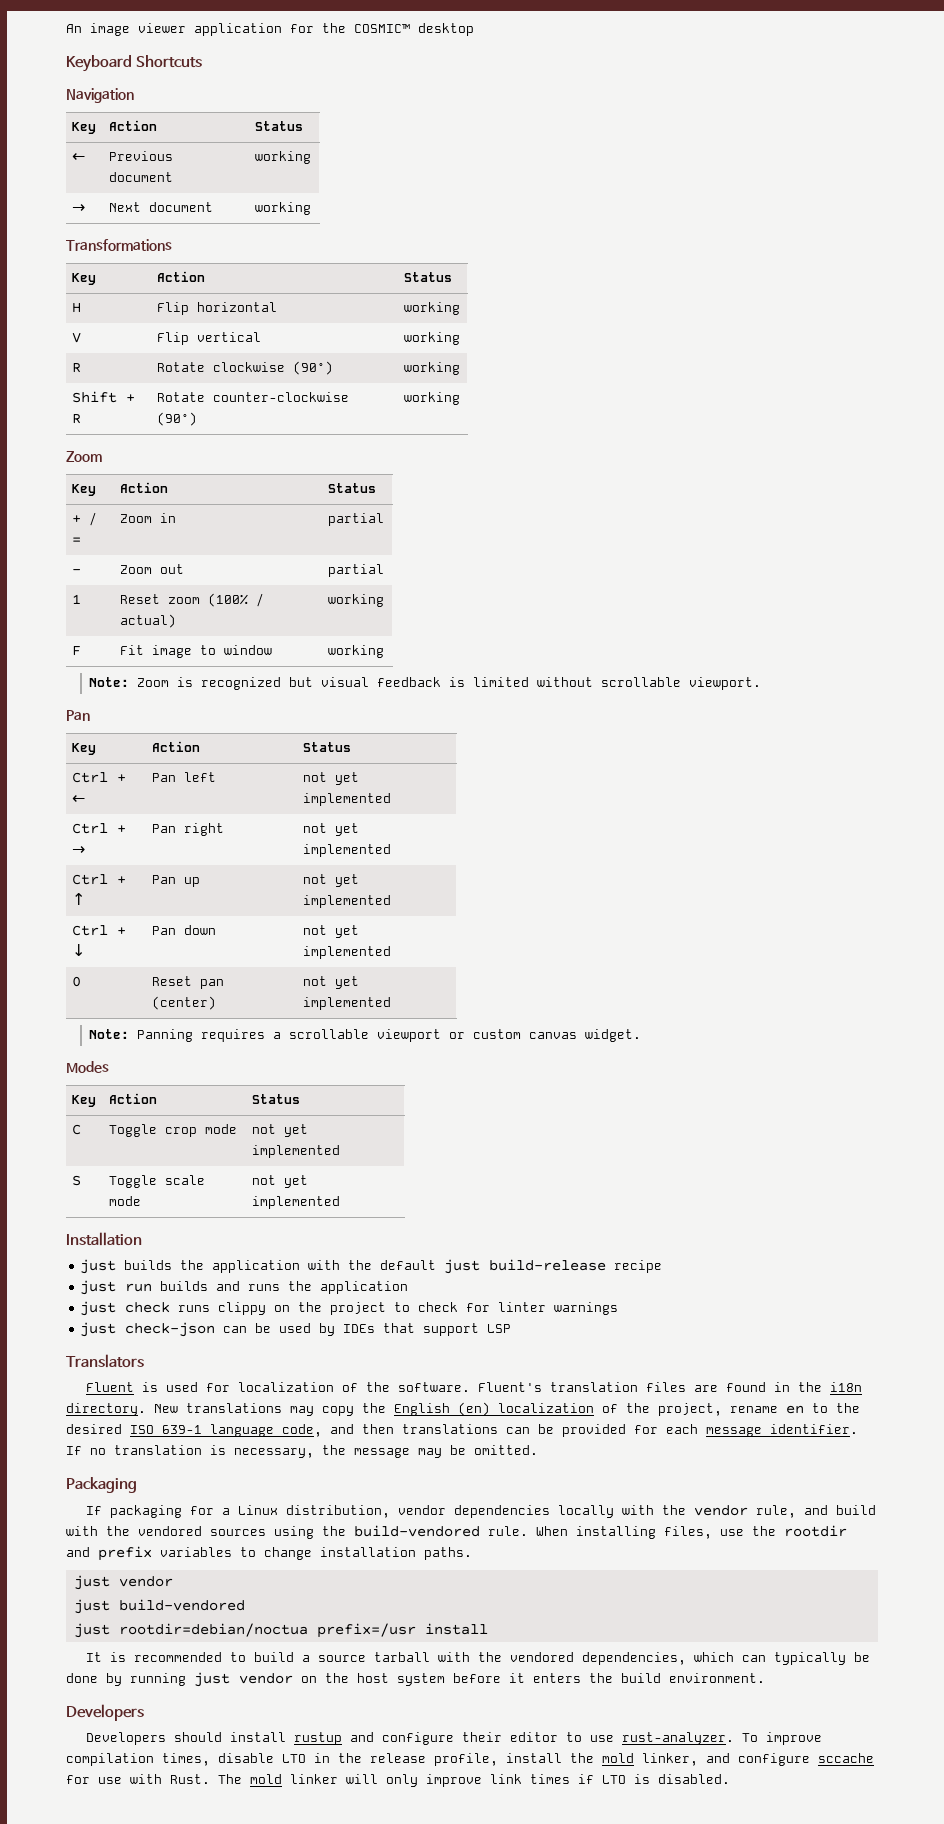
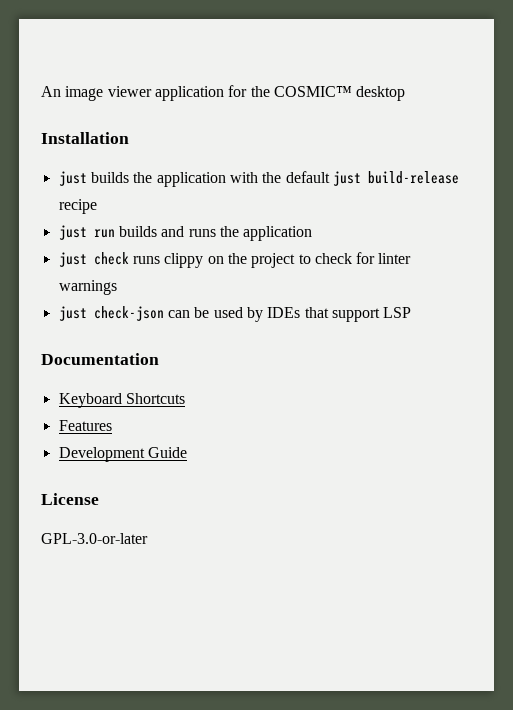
- Keyboard Shortcuts
- Navigation
- Key | Action | Status
- ← | Previous document | working
- → | Next document | working
- Transformations
- Key | Action | Status
- H | Flip horizontal | working
- V | Flip vertical | working
- R | Rotate clockwise (90°) | working
- Shift + R | Rotate counter-clockwise (90°) | working
- Zoom
- Key | Action | Status
- + / = | Zoom in | partial
- - | Zoom out | partial
- 1 | Reset zoom (100% / actual) | working
- F | Fit image to window | working
- Note: Zoom is recognized but visual feedback is limited without scrollable viewport.
- Pan
- Key | Action | Status
- Ctrl + ← | Pan left | not yet implemented
- Ctrl + → | Pan right | not yet implemented
- Ctrl + ↑ | Pan up | not yet implemented
- Ctrl + ↓ | Pan down | not yet implemented
- 0 | Reset pan (center) | not yet implemented
- Note: Panning requires a scrollable viewport or custom canvas widget.
- Modes
- Key | Action | Status
- C | Toggle crop mode | not yet implemented
- S | Toggle scale mode | not yet implemented
- Translators
- Fluent is used for localization of the software. Fluent's translation files are found in the i18n directory. New translations may copy the English (en) localization of the project, rename en to the desired ISO 639-1 language code, and then translations can be provided for each message identifier. If no translation is necessary, the message may be omitted.
- Packaging
- If packaging for a Linux distribution, vendor dependencies locally with the vendor rule, and build with the vendored sources using the build-vendored rule. When installing files, use the rootdir and prefix variables to change installation paths.
- just vendor
- just build-vendored
- just rootdir=debian/noctua prefix=/usr install
- It is recommended to build a source tarball with the vendored dependencies, which can typically be done by running just vendor on the host system before it enters the build environment.
- Developers
- Developers should install rustup and configure their editor to use rust-analyzer. To improve compilation times, disable LTO in the release profile, install the mold linker, and configure sccache for use with Rust. The mold linker will only improve link times if LTO is disabled.
+ Documentation
+ Keyboard Shortcuts
+ Features
+ Development Guide
+ License
+ GPL-3.0-or-later

